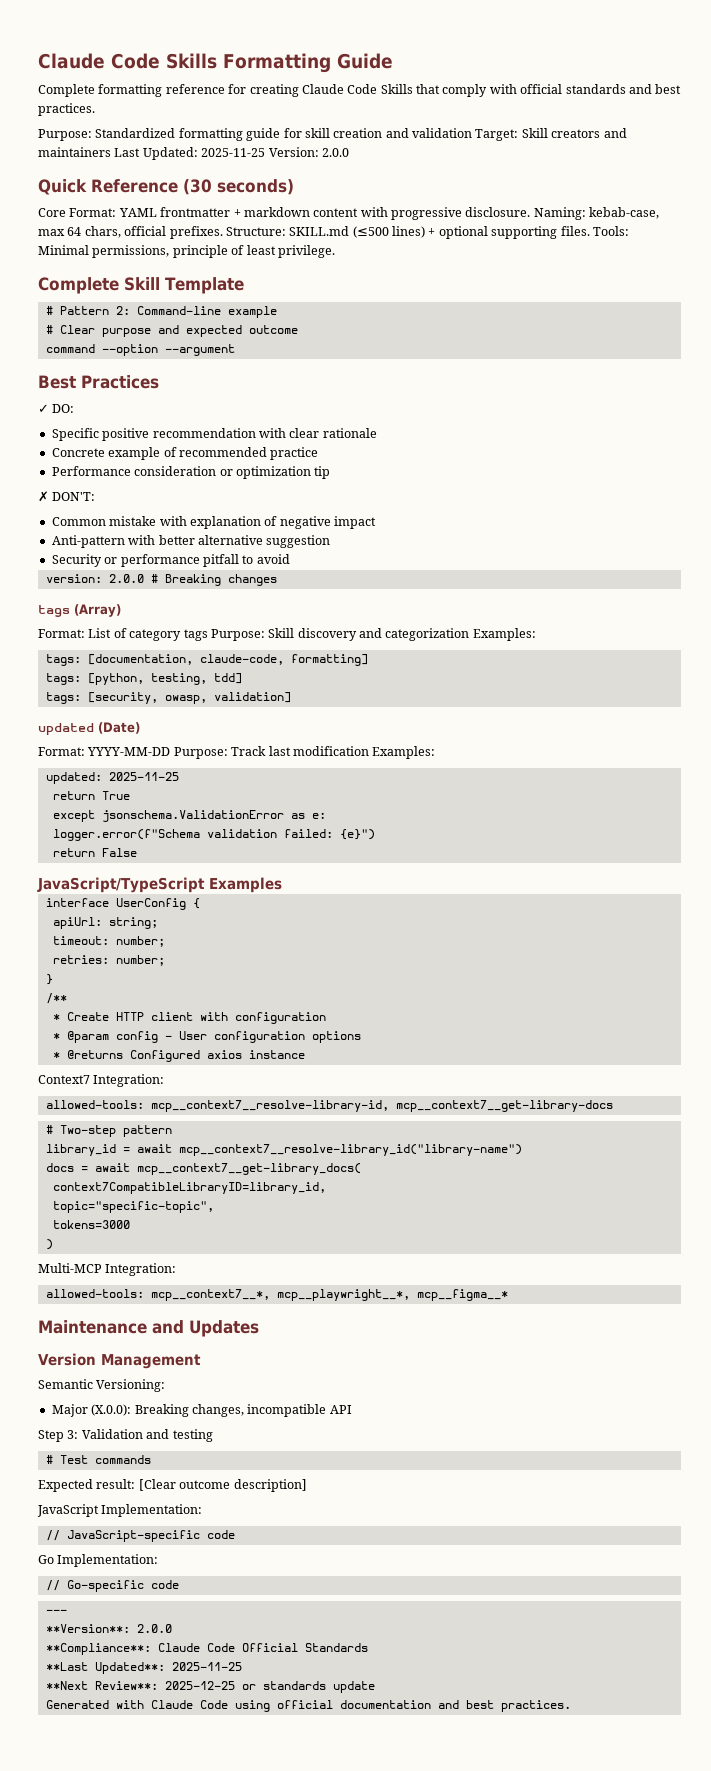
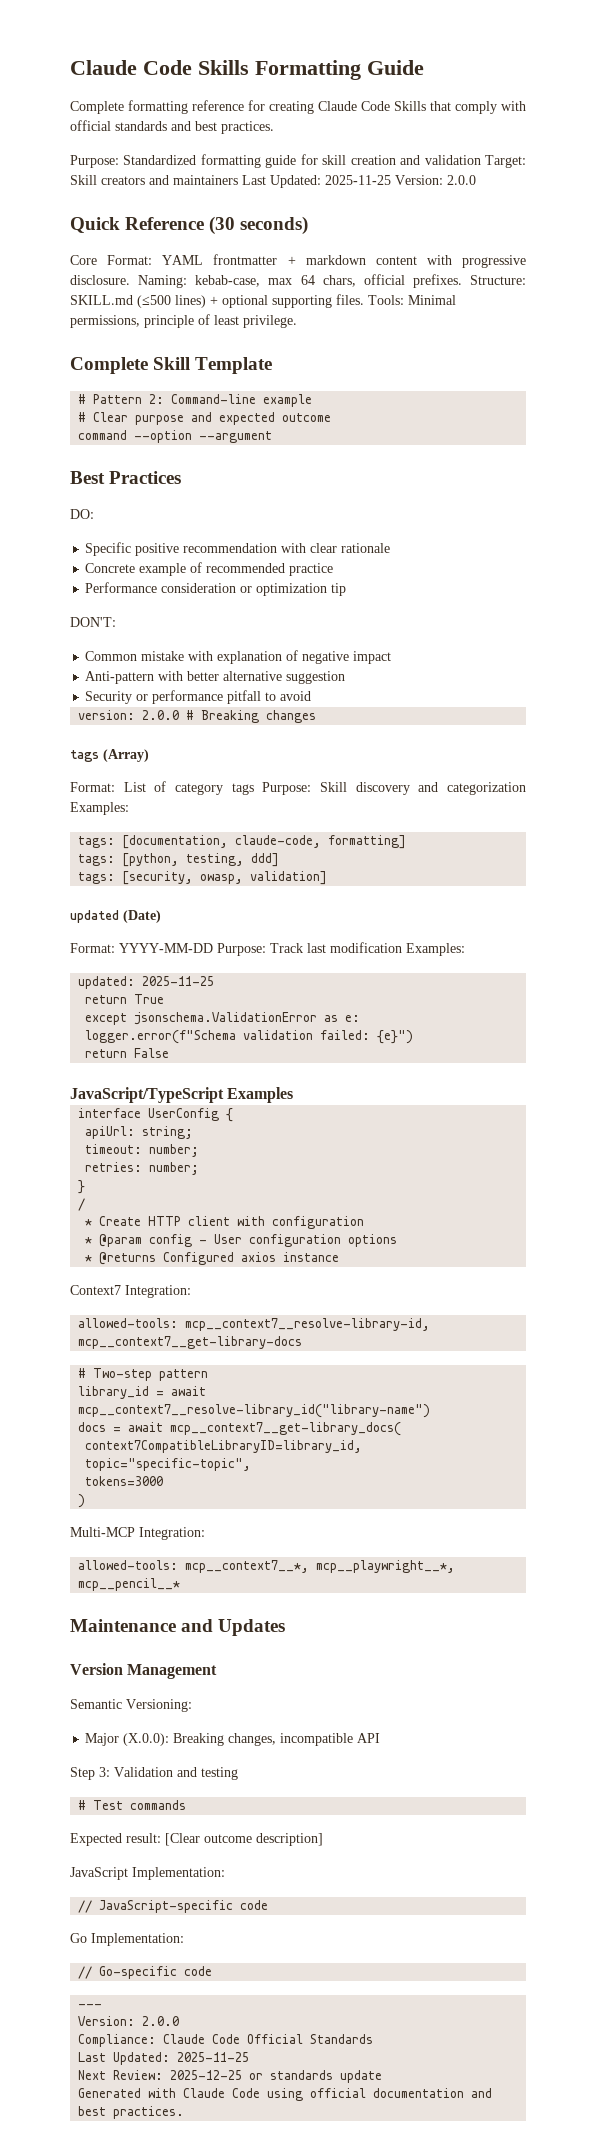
- ✓ DO:
+ DO:
- ✗ DON'T:
+ DON'T:
- tags: [python, testing, tdd]
+ tags: [python, testing, ddd]
- /**
+ /
- allowed-tools: mcp__context7__*, mcp__playwright__*, mcp__figma__*
+ allowed-tools: mcp__context7__*, mcp__playwright__*, mcp__pencil__*
  ---
- **Version**: 2.0.0
- **Compliance**: Claude Code Official Standards
- **Last Updated**: 2025-11-25
- **Next Review**: 2025-12-25 or standards update
+ Version: 2.0.0
+ Compliance: Claude Code Official Standards
+ Last Updated: 2025-11-25
+ Next Review: 2025-12-25 or standards update

